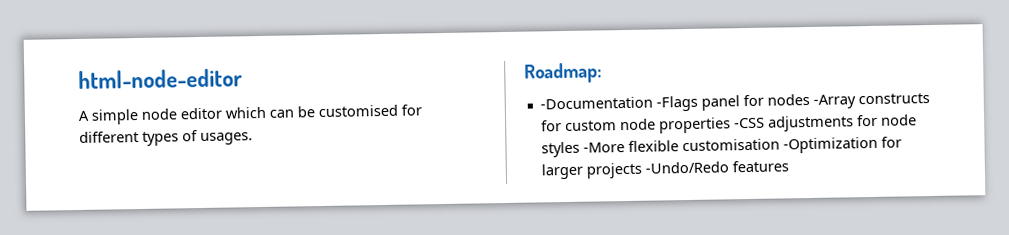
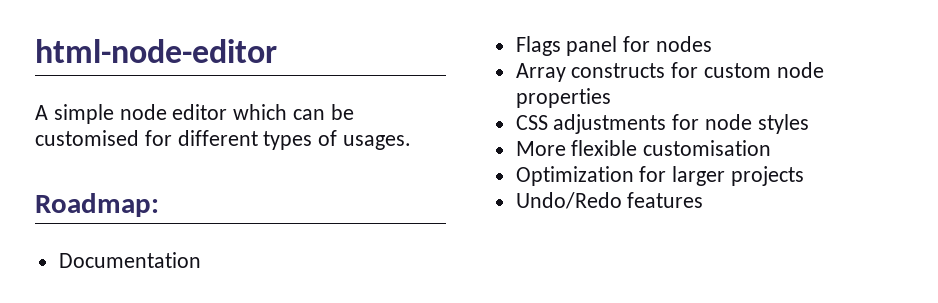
- -Documentation -Flags panel for nodes -Array constructs for custom node properties -CSS adjustments for node styles -More flexible customisation -Optimization for larger projects -Undo/Redo features
+ Documentation
+ Flags panel for nodes
+ Array constructs for custom node properties
+ CSS adjustments for node styles
+ More flexible customisation
+ Optimization for larger projects
+ Undo/Redo features

